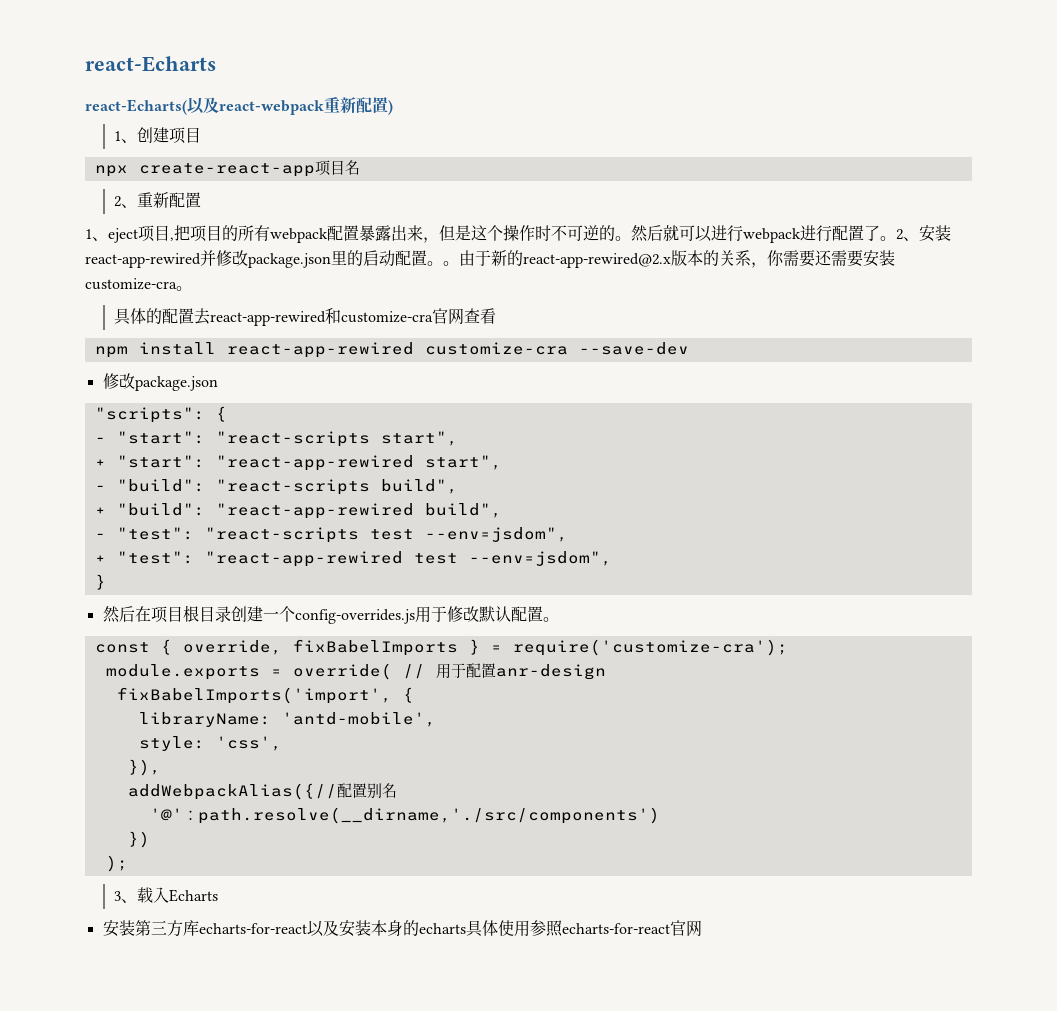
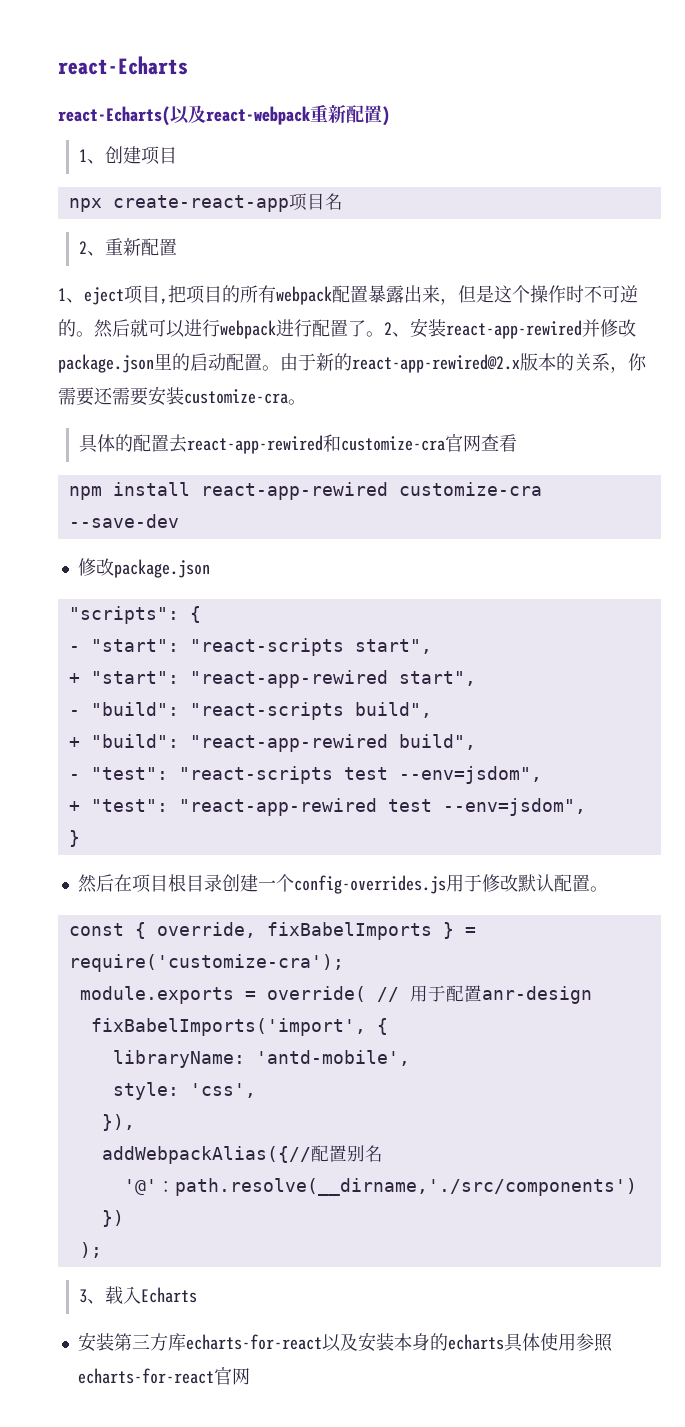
- 2、安装react-app-rewired并修改package.json里的启动配置。。
+ 2、安装react-app-rewired并修改package.json里的启动配置。

